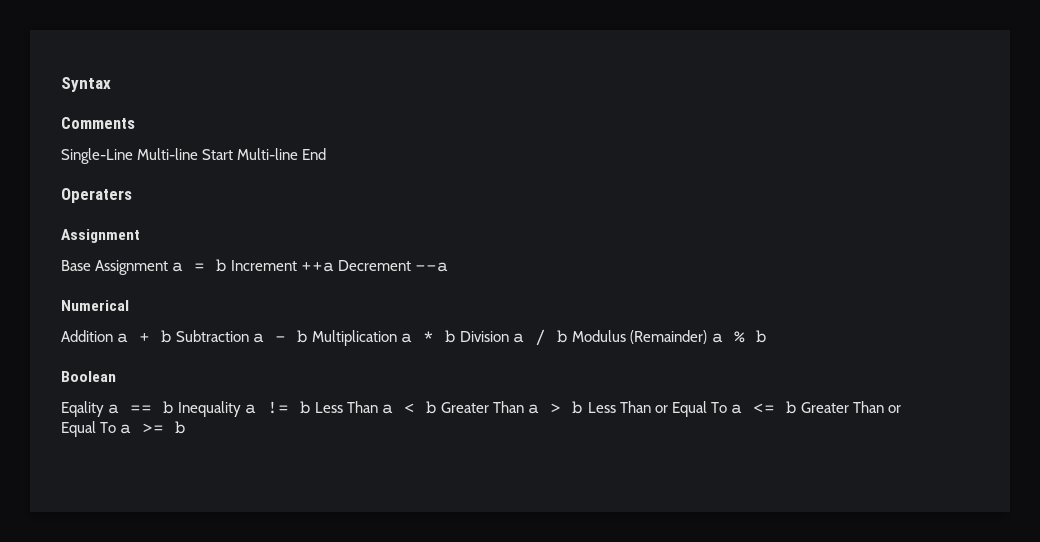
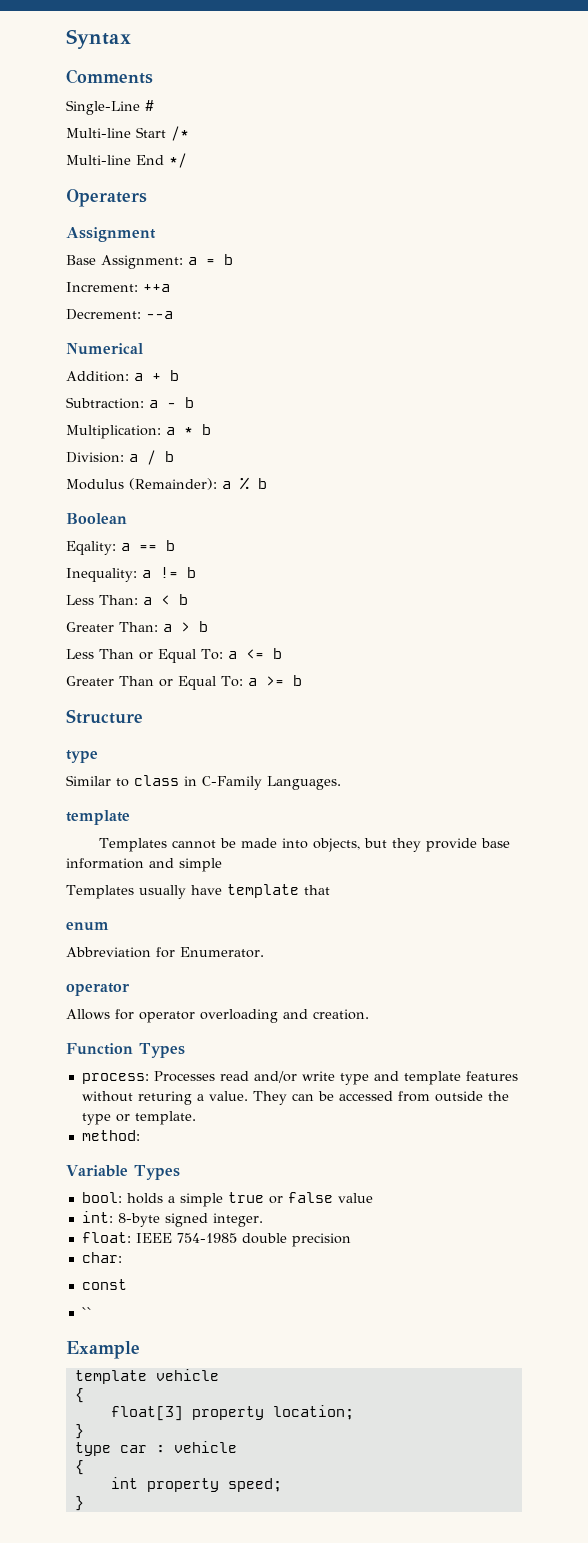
- Single-Line Multi-line Start Multi-line End
+ Single-Line #
+ Multi-line Start /*
+ Multi-line End */
- Base Assignment a = b Increment ++a Decrement --a
+ Base Assignment: a = b
+ Increment: ++a
+ Decrement: --a
- Addition a + b Subtraction a - b Multiplication a * b Division a / b Modulus (Remainder) a % b
+ Addition: a + b
+ Subtraction: a - b
+ Multiplication: a * b
+ Division: a / b
+ Modulus (Remainder): a % b
- Eqality a == b Inequality a != b Less Than a < b Greater Than a > b Less Than or Equal To a <= b Greater Than or Equal To a >= b
+ Eqality: a == b
+ Inequality: a != b
+ Less Than: a < b
+ Greater Than: a > b
+ Less Than or Equal To: a <= b
+ Greater Than or Equal To: a >= b
+ Structure
+ type
+ Similar to class in C-Family Languages.
+ template
+ Templates cannot be made into objects, but they provide base information and simple
+ Templates usually have template that
+ enum
+ Abbreviation for Enumerator.
+ operator
+ Allows for operator overloading and creation.
+ Function Types
+ process: Processes read and/or write type and template features without returing a value. They can be accessed from outside the type or template.
+ method:
+ Variable Types
+ bool: holds a simple true or false value
+ int: 8-byte signed integer.
+ float: IEEE 754-1985 double precision
+ char:
+ const
+ ``
+ Example
+ template vehicle
+ {
+ float[3] property location;
+ }
+ type car : vehicle
+ {
+ int property speed;
+ }

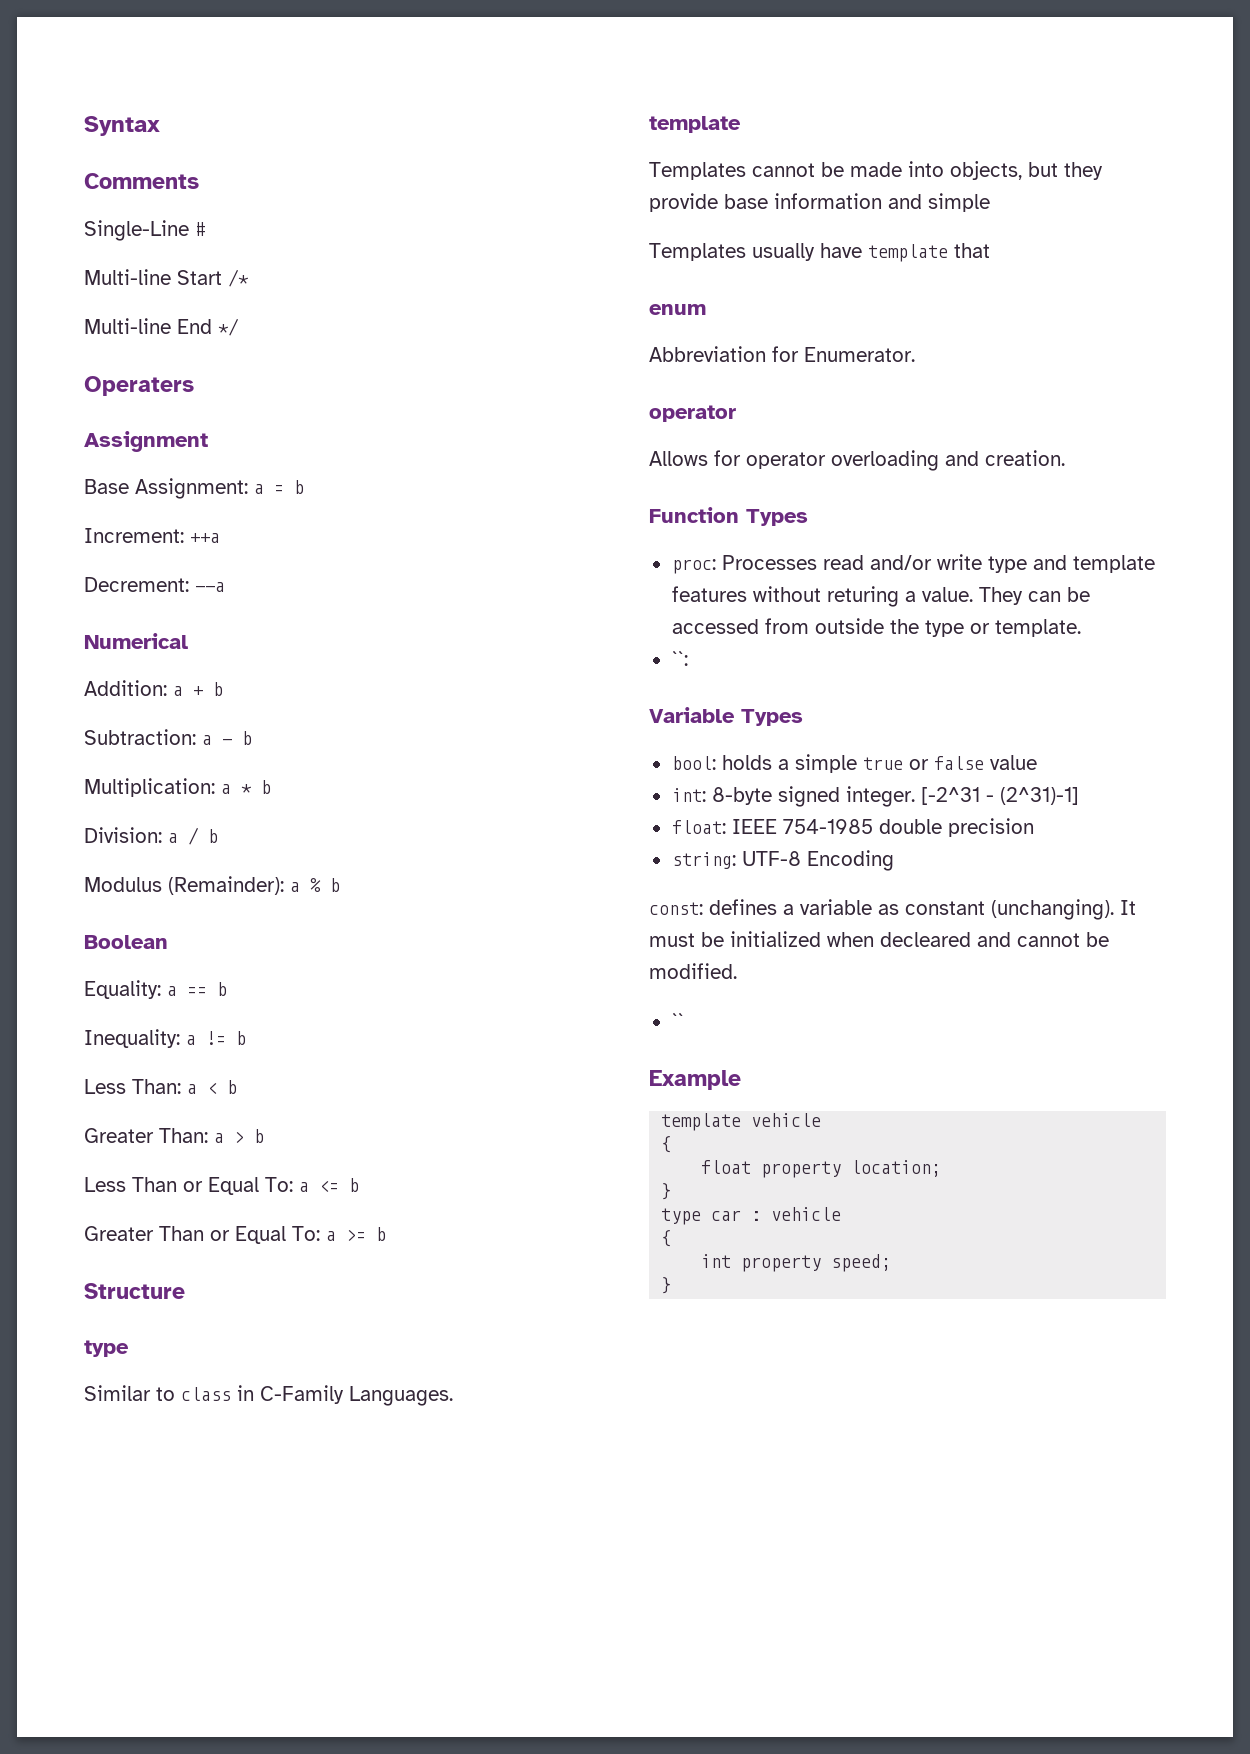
- Eqality: a == b
+ Equality: a == b
- process: Processes read and/or write type and template features without returing a value.
+ proc: Processes read and/or write type and template features without returing a value.
- method:
+ ``:
+ [-2^31 - (2^31)-1]
- char:
- const
+ string: UTF-8 Encoding
+ const: defines a variable as constant (unchanging). It must be initialized when decleared and cannot be modified.
- float[3] property location;
+ float property location;

